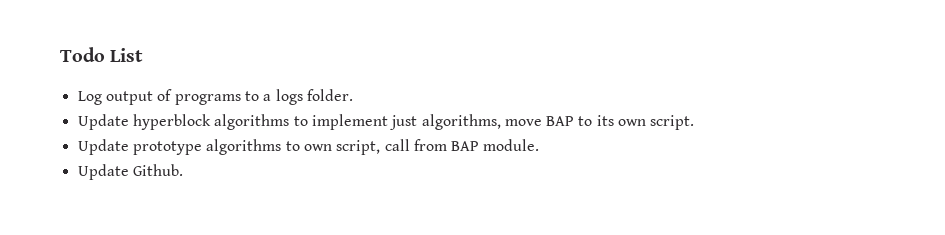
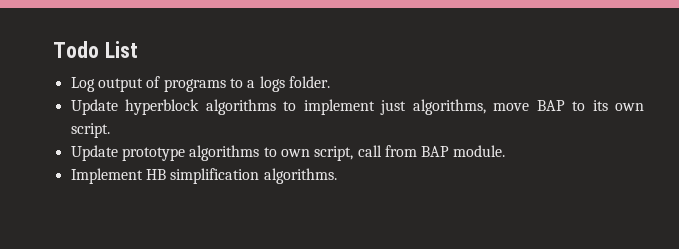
- Update Github.
+ Implement HB simplification algorithms.

